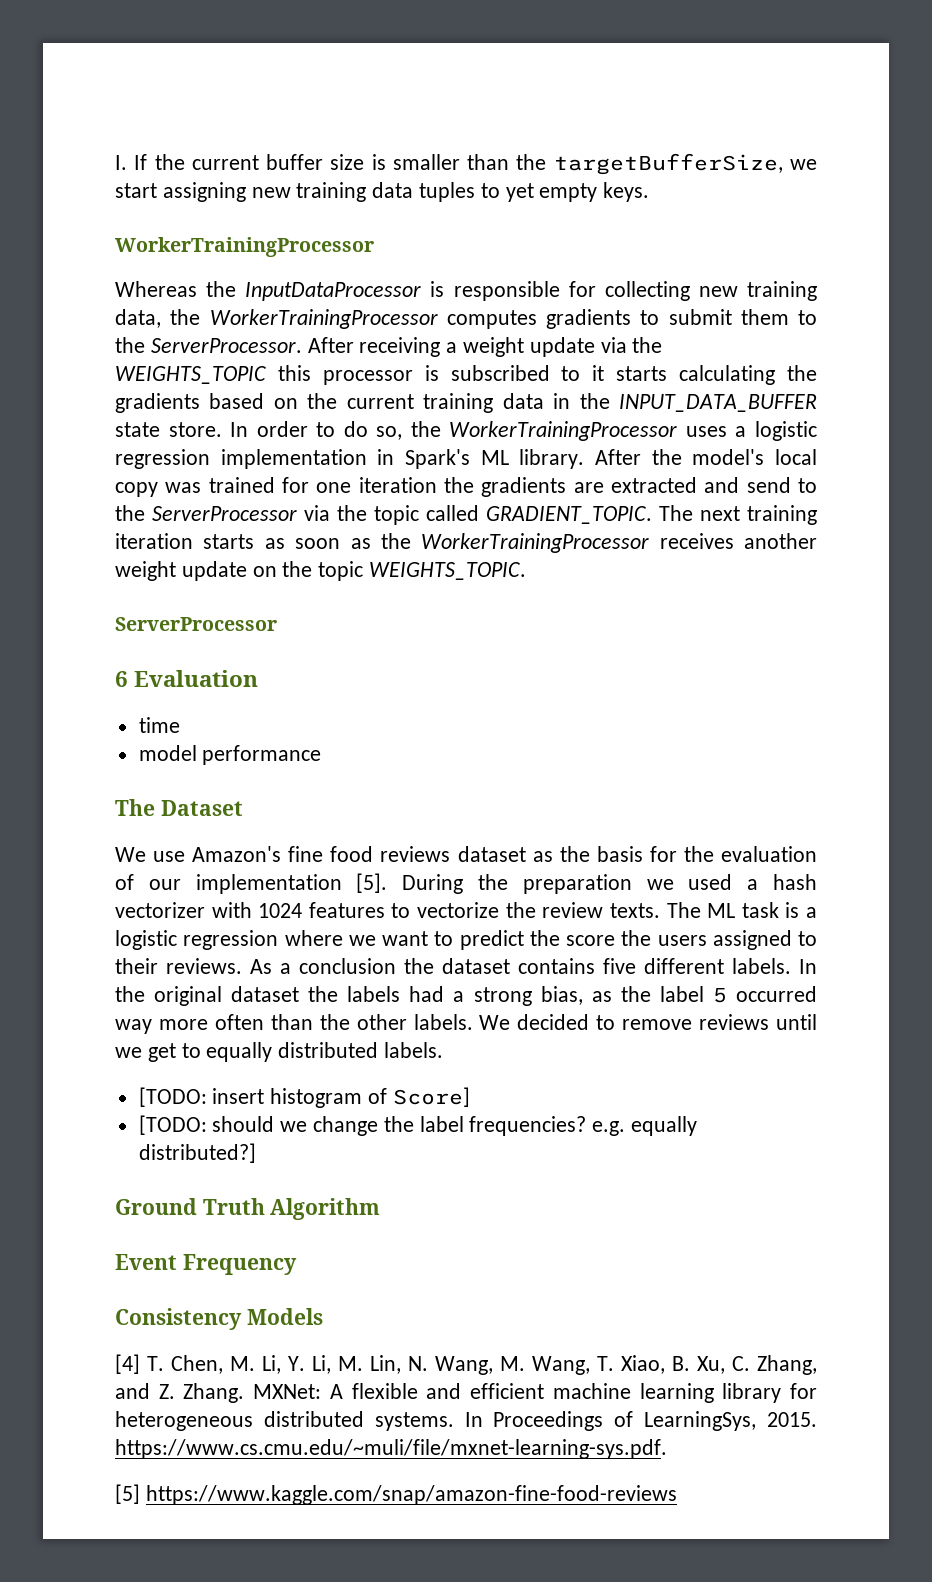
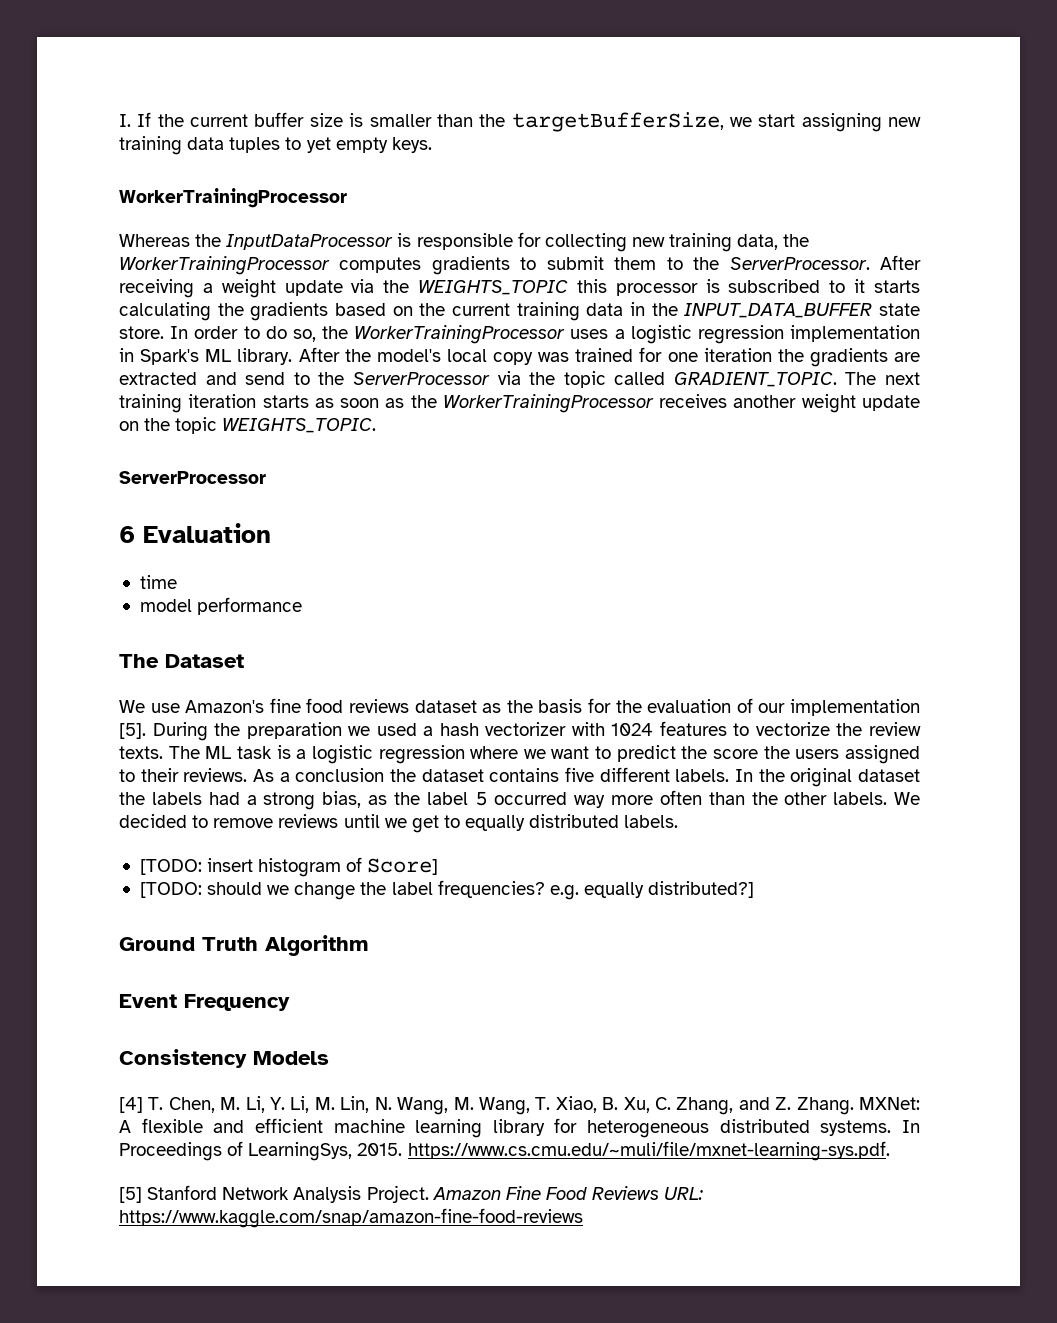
- [5] https://www.kaggle.com/snap/amazon-fine-food-reviews
+ [5] Stanford Network Analysis Project. Amazon Fine Food Reviews URL: https://www.kaggle.com/snap/amazon-fine-food-reviews

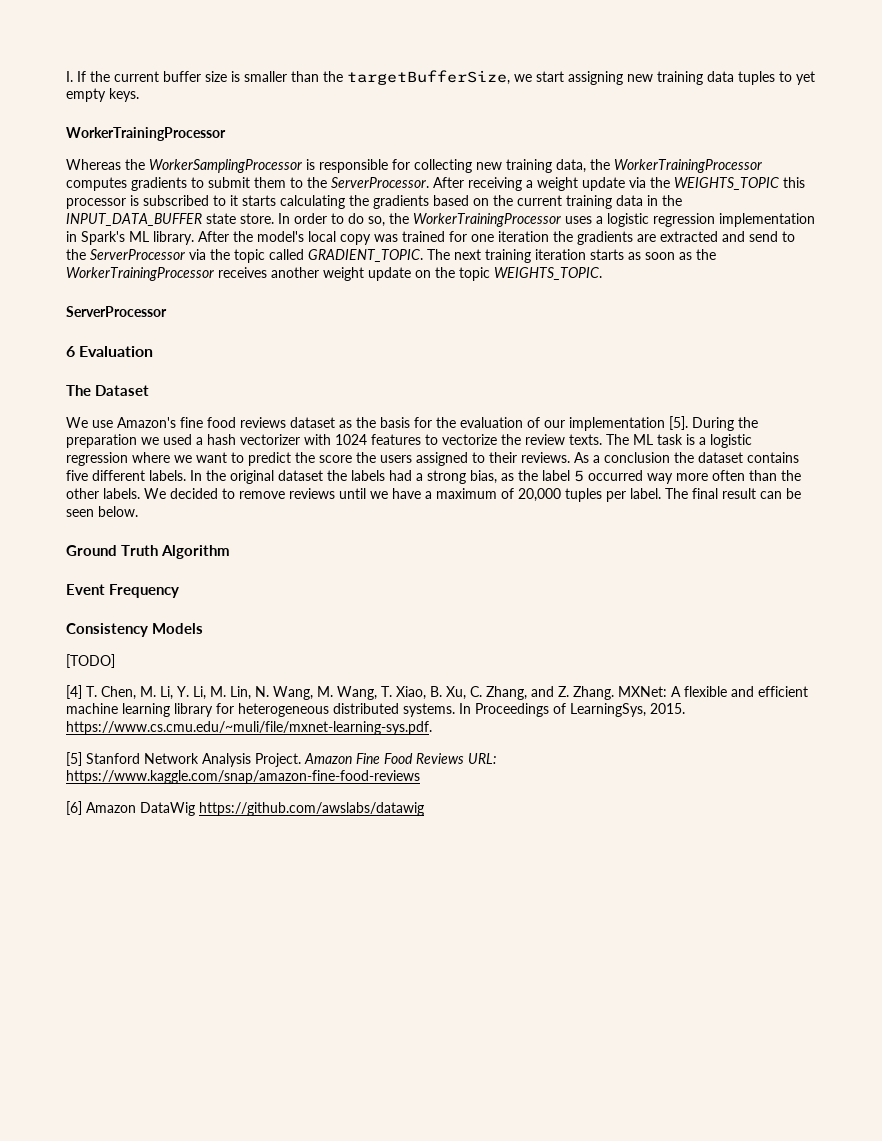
- Whereas the InputDataProcessor is responsible for collecting new training data, the WorkerTrainingProcessor computes gradients to submit them to the ServerProcessor.
+ Whereas the WorkerSamplingProcessor is responsible for collecting new training data, the WorkerTrainingProcessor computes gradients to submit them to the ServerProcessor.
- time
- model performance
- We decided to remove reviews until we get to equally distributed labels.
- [TODO: insert histogram of Score]
- [TODO: should we change the label frequencies? e.g. equally distributed?]
+ We decided to remove reviews until we have a maximum of 20,000 tuples per label. The final result can be seen below.
+ [TODO]
+ [6] Amazon DataWig https://github.com/awslabs/datawig

